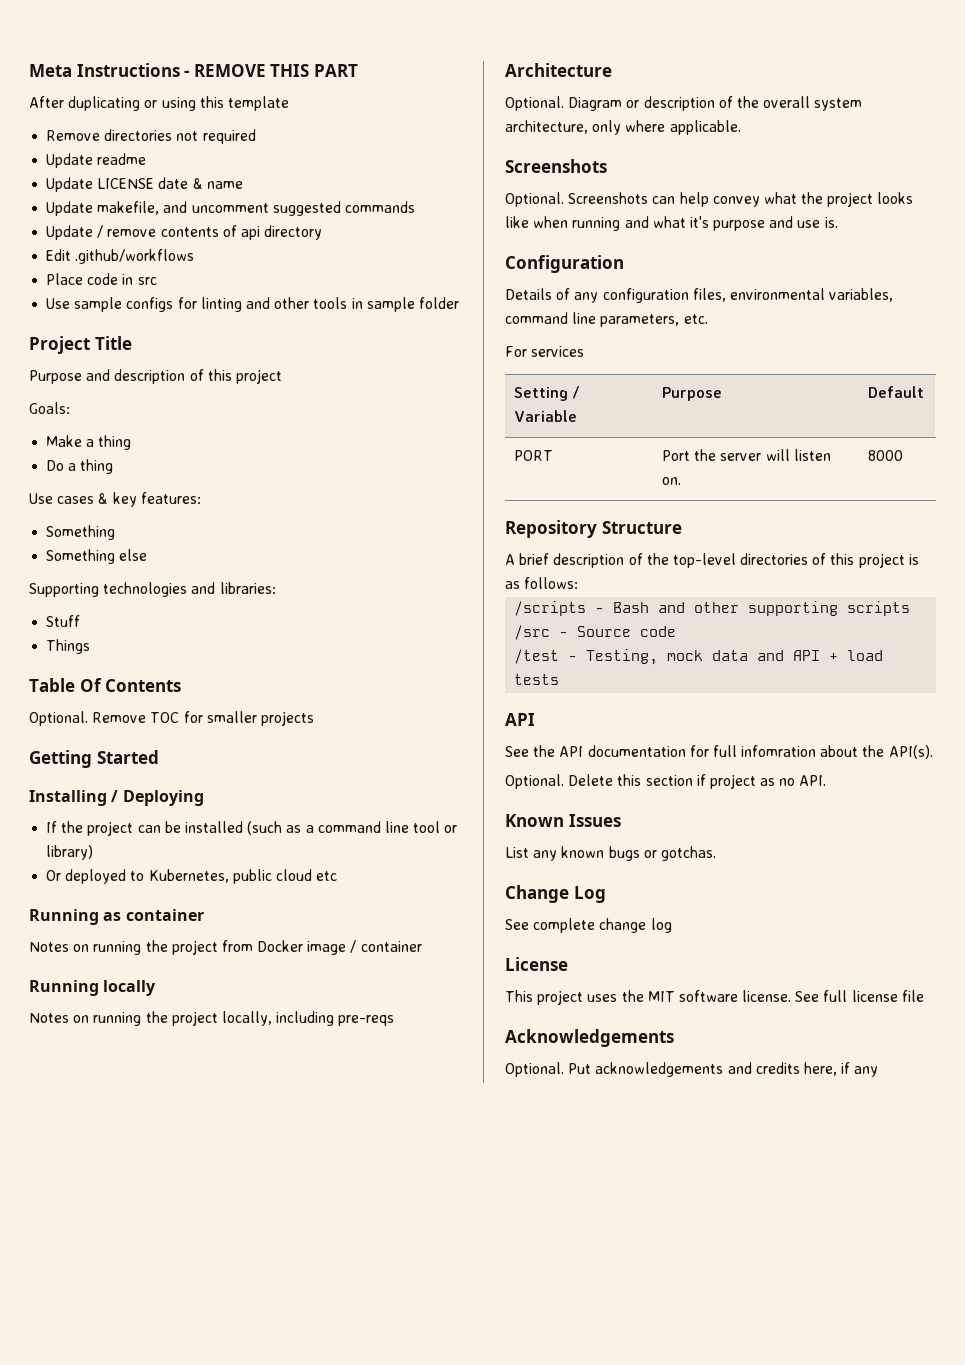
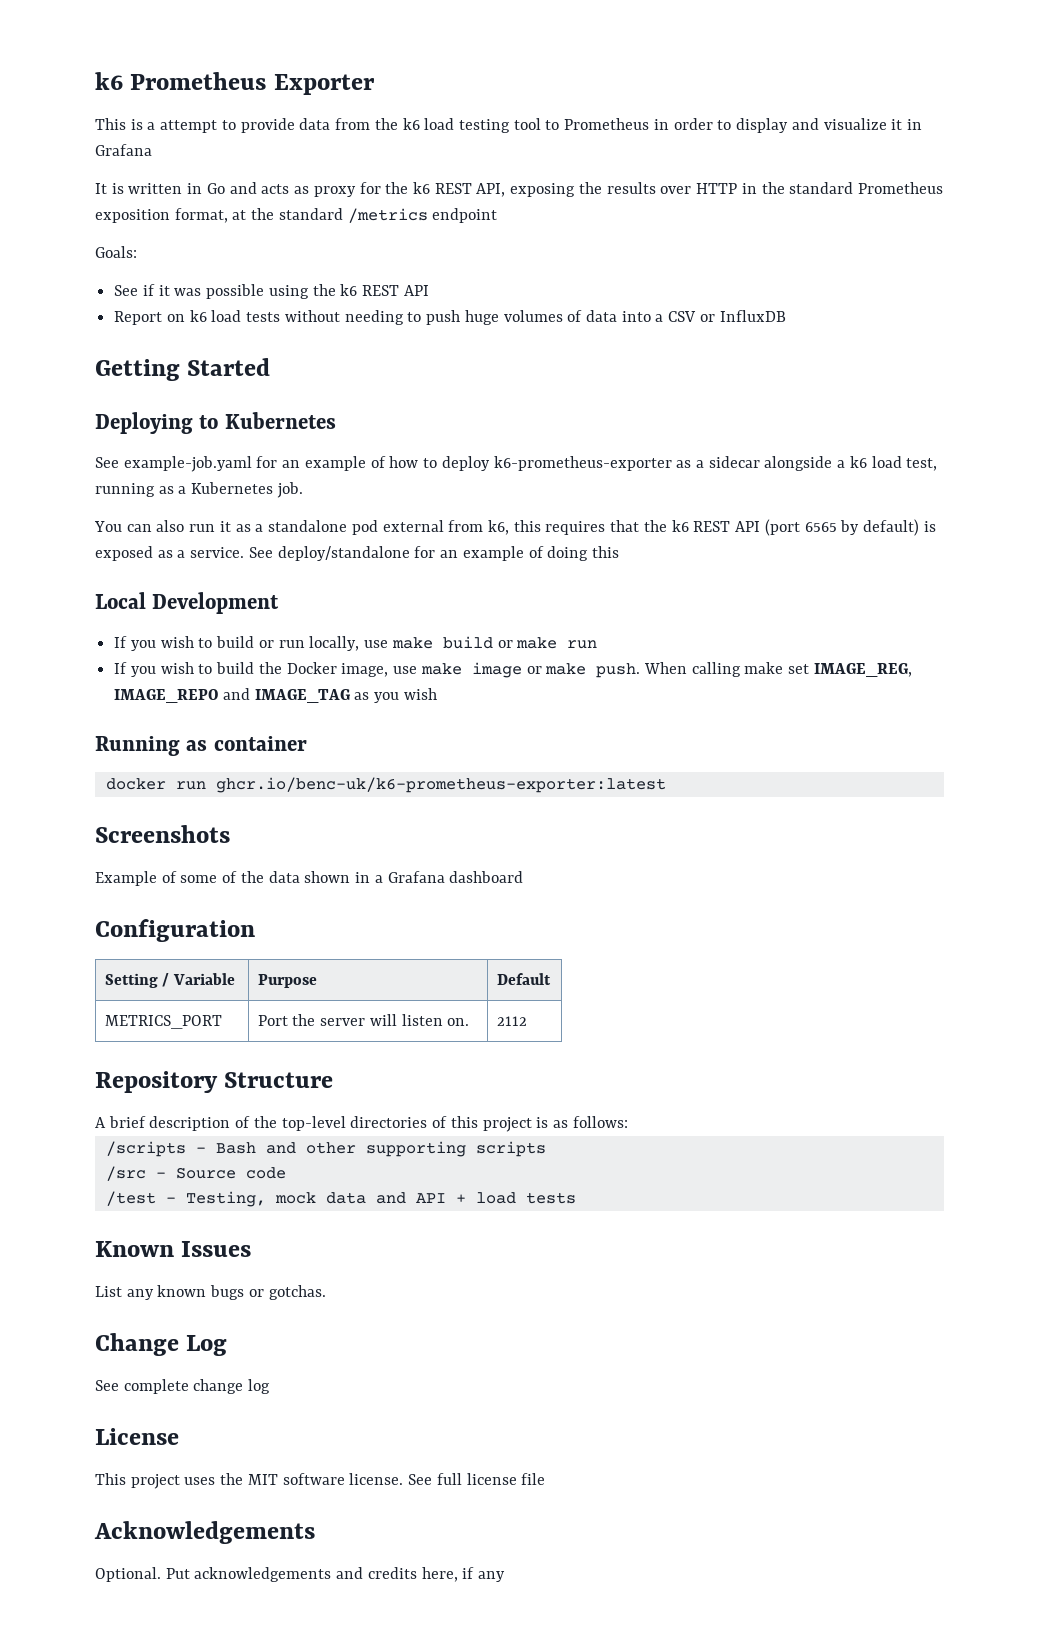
- Meta Instructions - REMOVE THIS PART
- After duplicating or using this template
- Remove directories not required
- Update readme
- Update LICENSE date & name
- Update makefile, and uncomment suggested commands
- Update / remove contents of api directory
- Edit .github/workflows
- Place code in src
- Use sample configs for linting and other tools in sample folder
- Project Title
- Purpose and description of this project
+ k6 Prometheus Exporter
+ This is a attempt to provide data from the k6 load testing tool to Prometheus in order to display and visualize it in Grafana
+ It is written in Go and acts as proxy for the k6 REST API, exposing the results over HTTP in the standard Prometheus exposition format, at the standard /metrics endpoint
  Goals:
- Make a thing
- Do a thing
- Use cases & key features:
- Something
- Something else
- Supporting technologies and libraries:
- Stuff
- Things
- Table Of Contents
- Optional. Remove TOC for smaller projects
+ See if it was possible using the k6 REST API
+ Report on k6 load tests without needing to push huge volumes of data into a CSV or InfluxDB
- Installing / Deploying
- If the project can be installed (such as a command line tool or library)
- Or deployed to Kubernetes, public cloud etc
+ Deploying to Kubernetes
+ See example-job.yaml for an example of how to deploy k6-prometheus-exporter as a sidecar alongside a k6 load test, running as a Kubernetes job.
+ You can also run it as a standalone pod external from k6, this requires that the k6 REST API (port 6565 by default) is exposed as a service. See deploy/standalone for an example of doing this
+ Local Development
+ If you wish to build or run locally, use make build or make run
+ If you wish to build the Docker image, use make image or make push. When calling make set IMAGE_REG, IMAGE_REPO and IMAGE_TAG as you wish
  Running as container
- Notes on running the project from Docker image / container
- Running locally
- Notes on running the project locally, including pre-reqs
- Architecture
- Optional. Diagram or description of the overall system architecture, only where applicable.
+ docker run ghcr.io/benc-uk/k6-prometheus-exporter:latest
  Screenshots
- Optional. Screenshots can help convey what the project looks like when running and what it's purpose and use is.
+ Example of some of the data shown in a Grafana dashboard
  Configuration
- Details of any configuration files, environmental variables, command line parameters, etc.
- For services
- PORT | Port the server will listen on. | 8000
+ METRICS_PORT | Port the server will listen on. | 2112
  /test - Testing, mock data and API + load tests
- API
- See the API documentation for full infomration about the API(s).
- Optional. Delete this section if project as no API.

